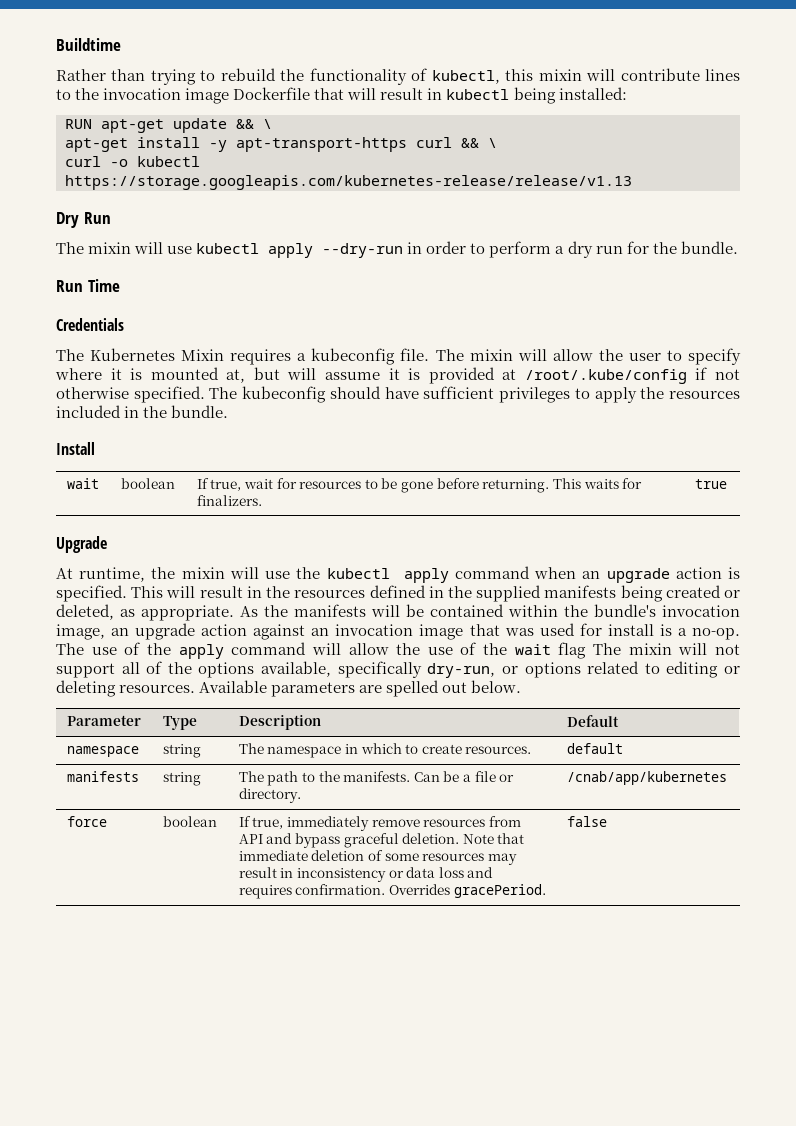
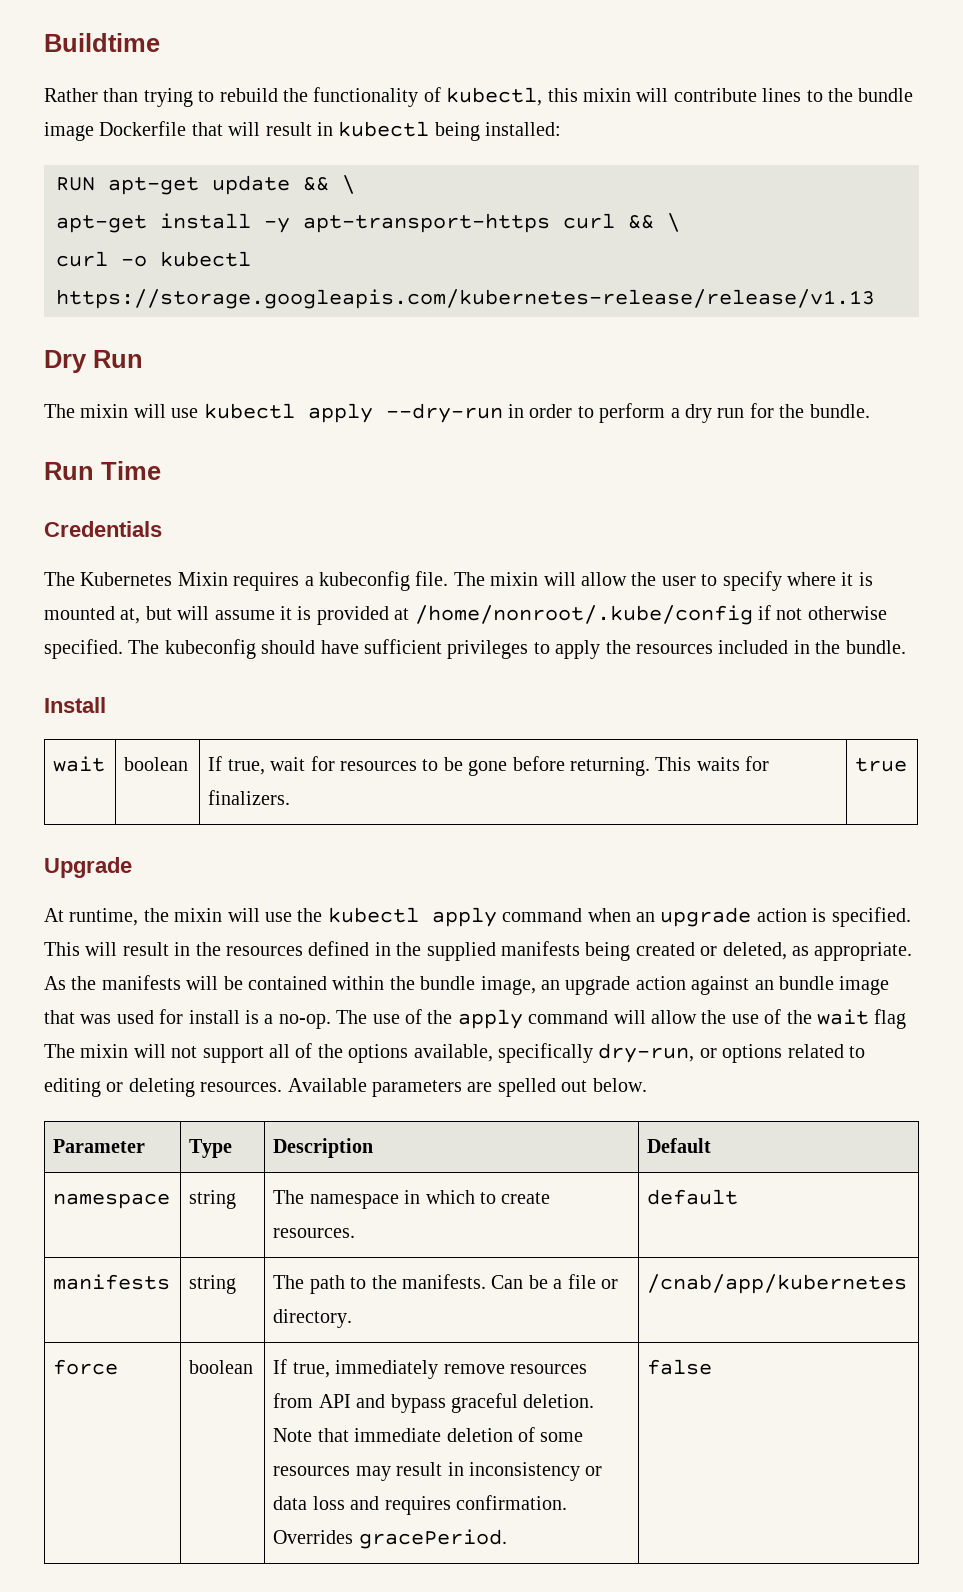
- Rather than trying to rebuild the functionality of kubectl, this mixin will contribute lines to the invocation image Dockerfile that will result in kubectl being installed:
+ Rather than trying to rebuild the functionality of kubectl, this mixin will contribute lines to the bundle image Dockerfile that will result in kubectl being installed:
- The mixin will allow the user to specify where it is mounted at, but will assume it is provided at /root/.kube/config if not otherwise specified.
+ The mixin will allow the user to specify where it is mounted at, but will assume it is provided at /home/nonroot/.kube/config if not otherwise specified.
- As the manifests will be contained within the bundle's invocation image, an upgrade action against an invocation image that was used for install is a no-op.
+ As the manifests will be contained within the bundle image, an upgrade action against an bundle image that was used for install is a no-op.

